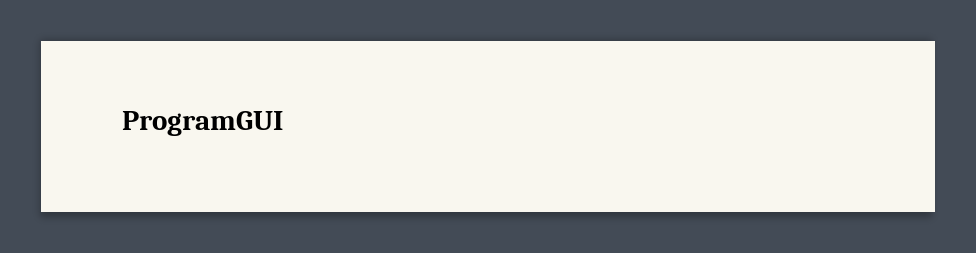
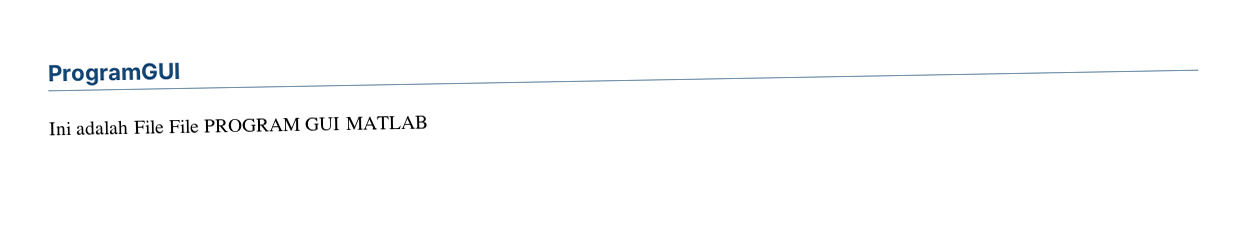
+ Ini adalah File File PROGRAM GUI MATLAB

